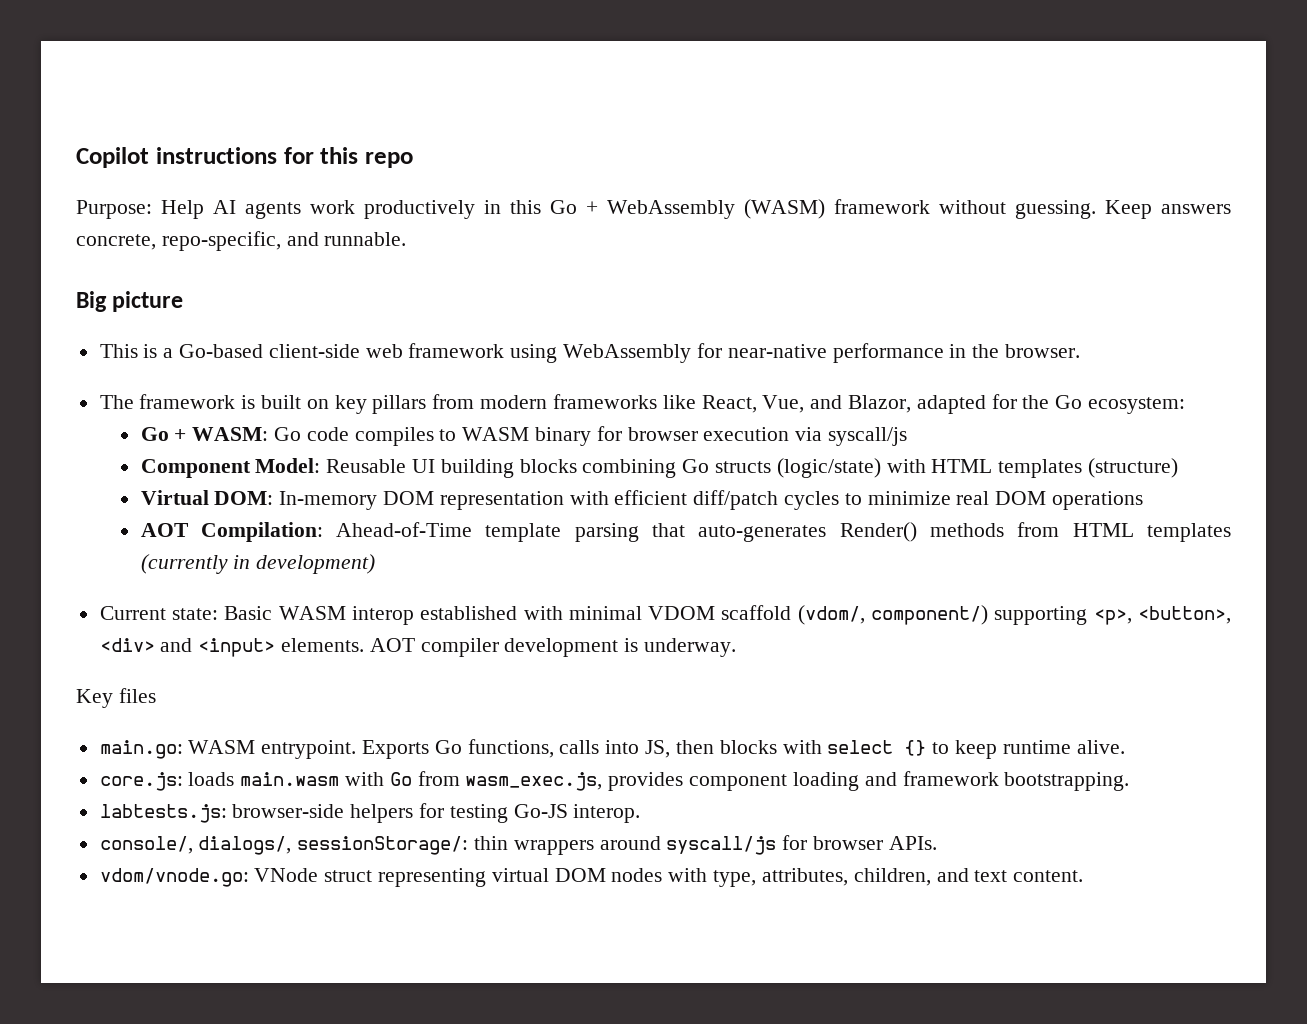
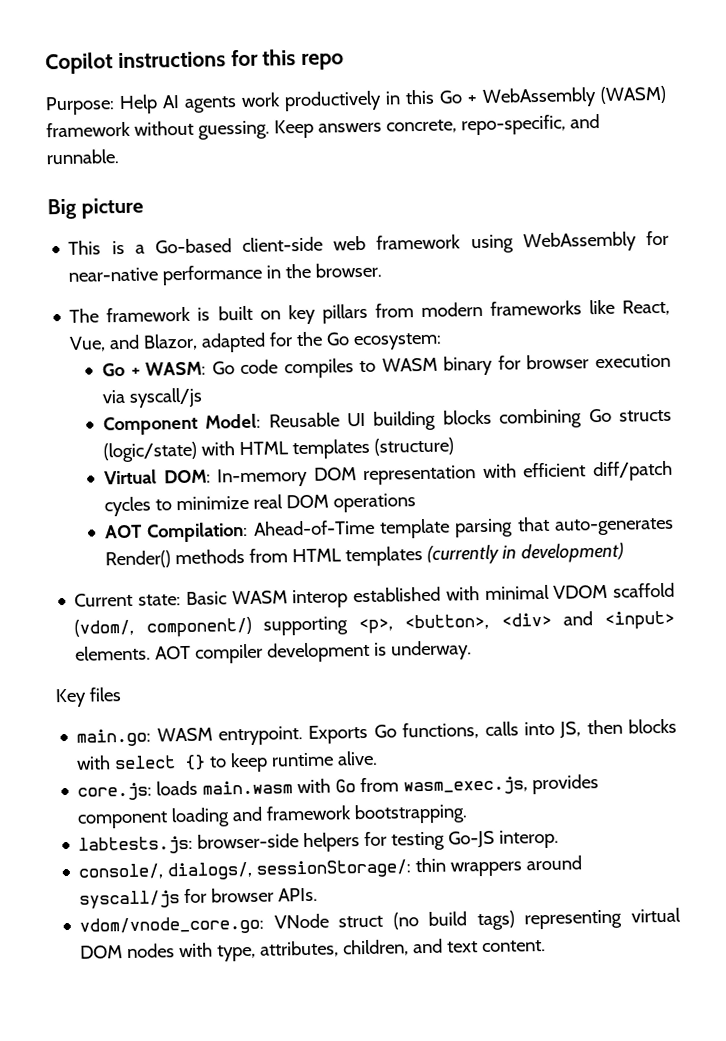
- vdom/vnode.go: VNode struct representing virtual DOM nodes with type, attributes, children, and text content.
+ vdom/vnode_core.go: VNode struct (no build tags) representing virtual DOM nodes with type, attributes, children, and text content.

